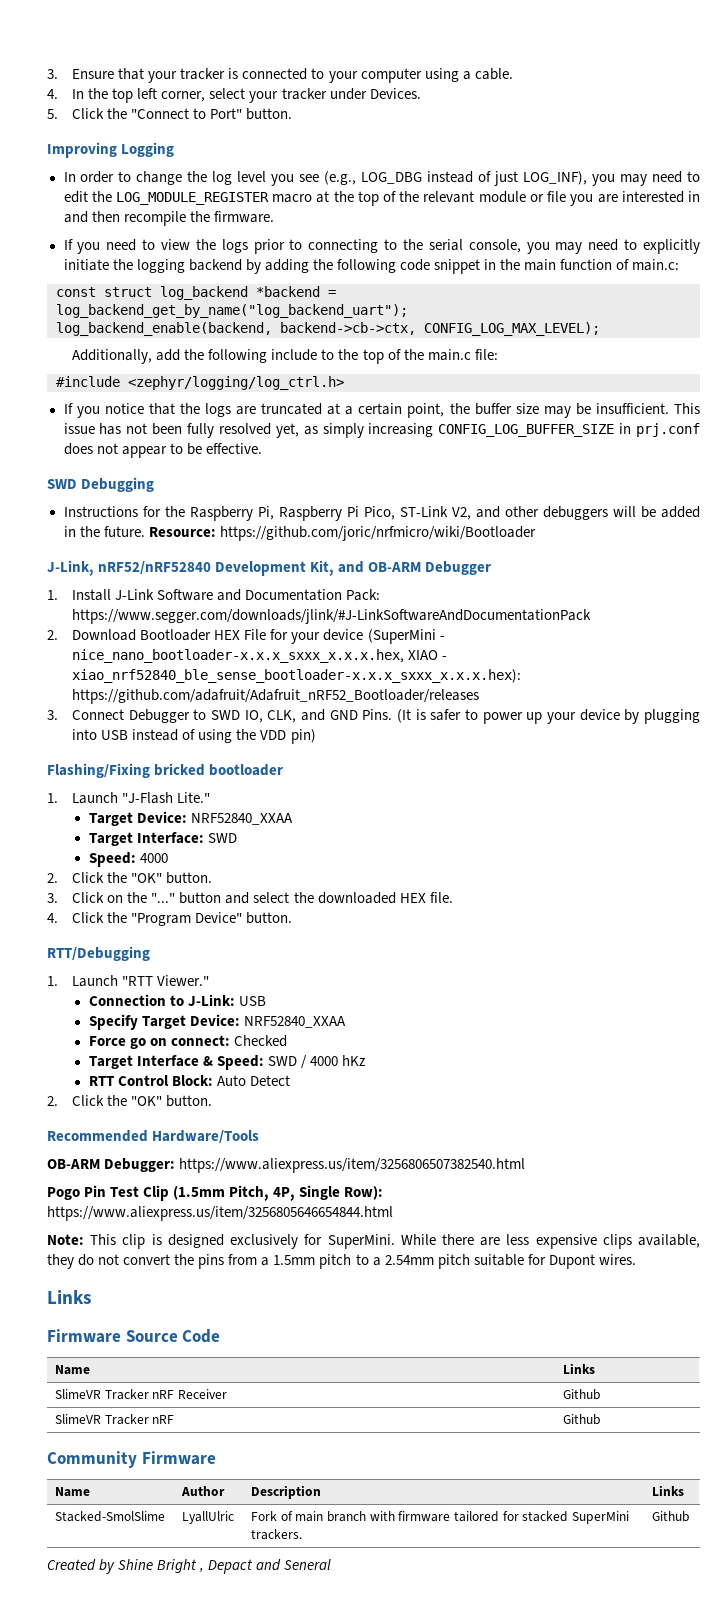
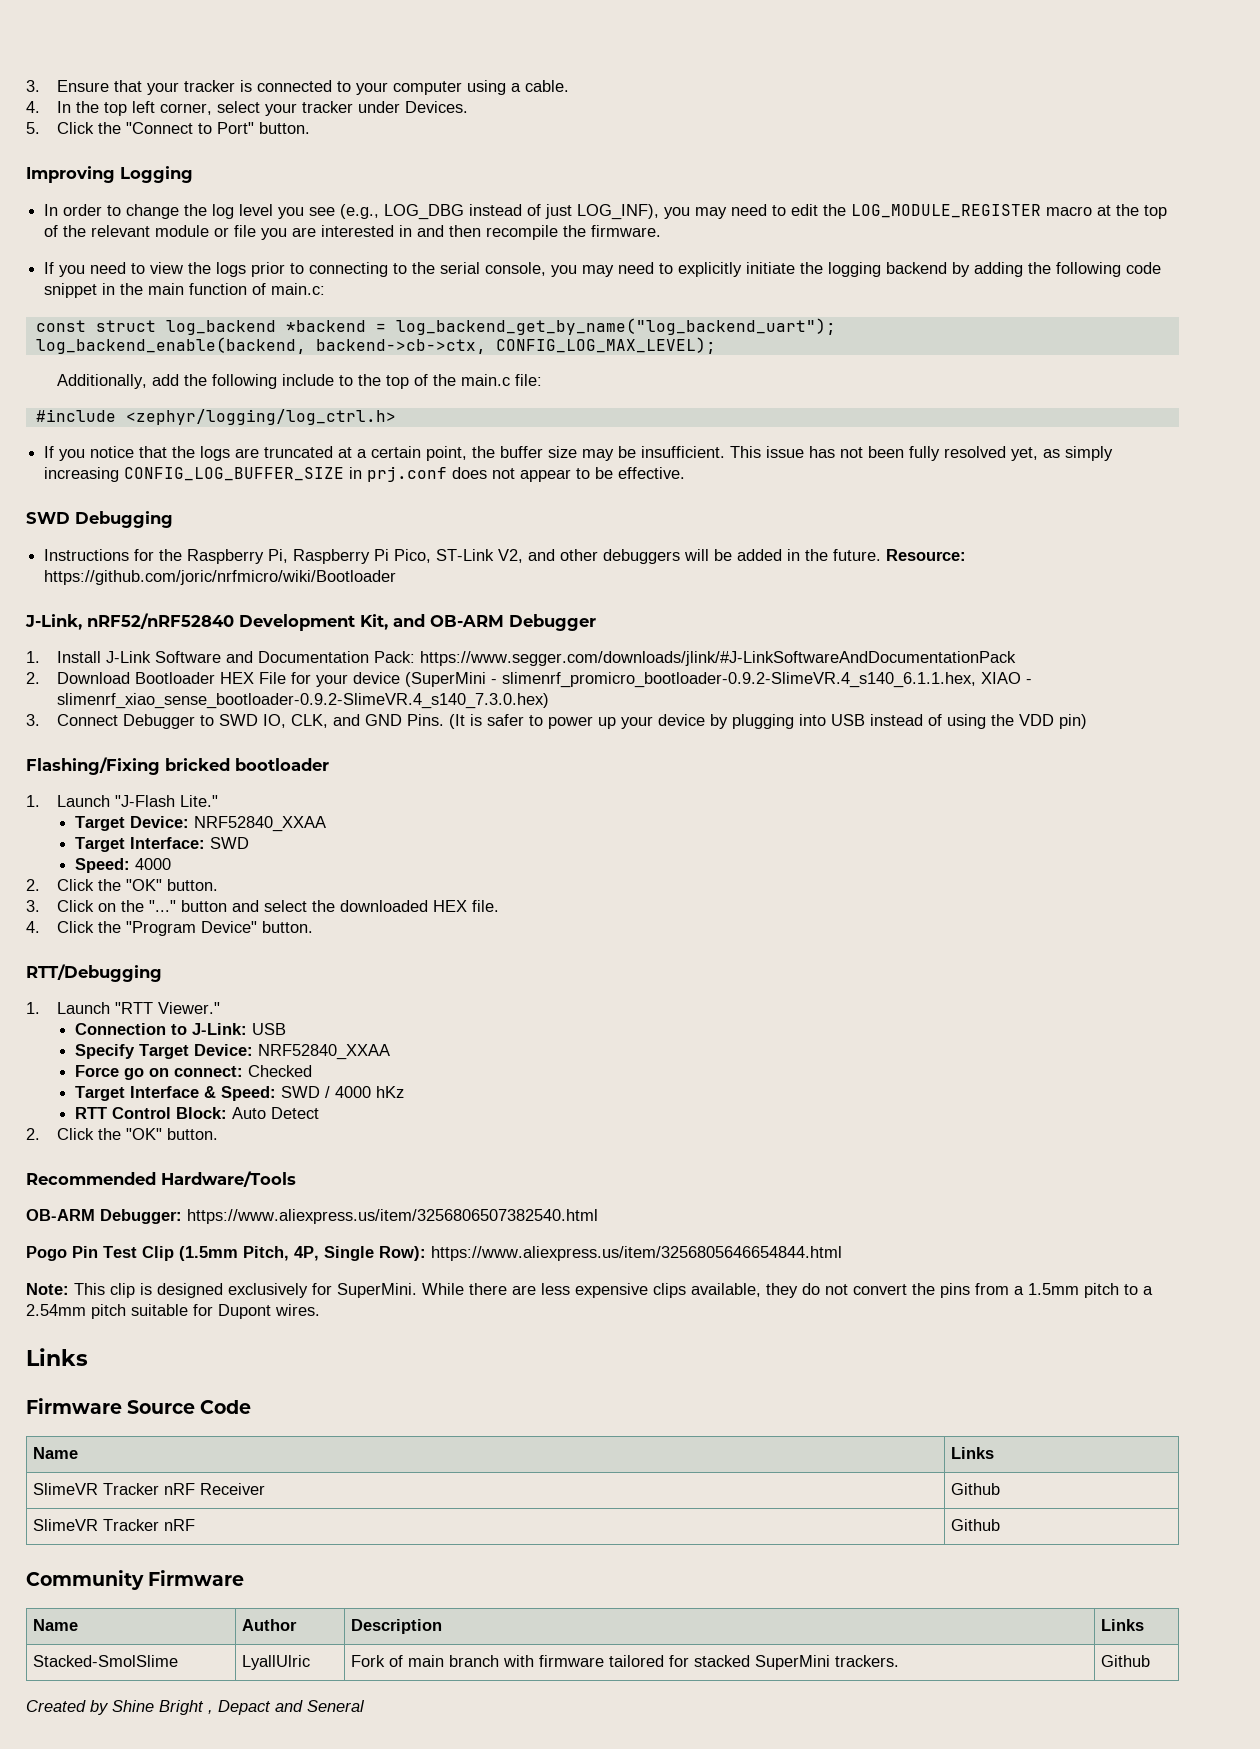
- 2. Download Bootloader HEX File for your device (SuperMini - nice_nano_bootloader-x.x.x_sxxx_x.x.x.hex, XIAO - xiao_nrf52840_ble_sense_bootloader-x.x.x_sxxx_x.x.x.hex): https://github.com/adafruit/Adafruit_nRF52_Bootloader/releases
+ 2. Download Bootloader HEX File for your device (SuperMini - slimenrf_promicro_bootloader-0.9.2-SlimeVR.4_s140_6.1.1.hex, XIAO - slimenrf_xiao_sense_bootloader-0.9.2-SlimeVR.4_s140_7.3.0.hex)

